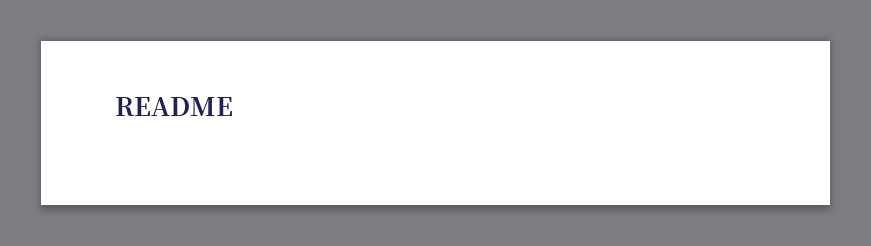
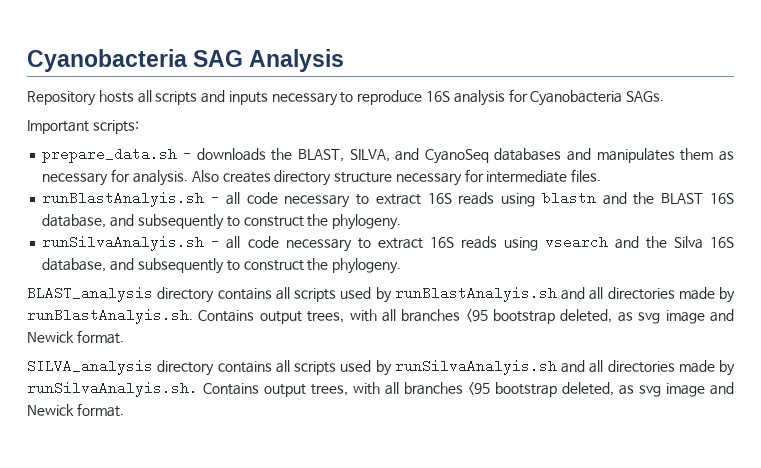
- README
+ Cyanobacteria SAG Analysis
+ Repository hosts all scripts and inputs necessary to reproduce 16S analysis for Cyanobacteria SAGs.
+ Important scripts:
+ prepare_data.sh - downloads the BLAST, SILVA, and CyanoSeq databases and manipulates them as necessary for analysis. Also creates directory structure necessary for intermediate files.
+ runBlastAnalyis.sh - all code necessary to extract 16S reads using blastn and the BLAST 16S database, and subsequently to construct the phylogeny.
+ runSilvaAnalyis.sh - all code necessary to extract 16S reads using vsearch and the Silva 16S database, and subsequently to construct the phylogeny.
+ BLAST_analysis directory contains all scripts used by runBlastAnalyis.sh and all directories made by runBlastAnalyis.sh. Contains output trees, with all branches <95 bootstrap deleted, as svg image and Newick format.
+ SILVA_analysis directory contains all scripts used by runSilvaAnalyis.sh and all directories made by runSilvaAnalyis.sh. Contains output trees, with all branches <95 bootstrap deleted, as svg image and Newick format.

